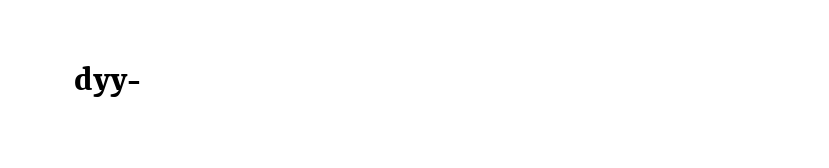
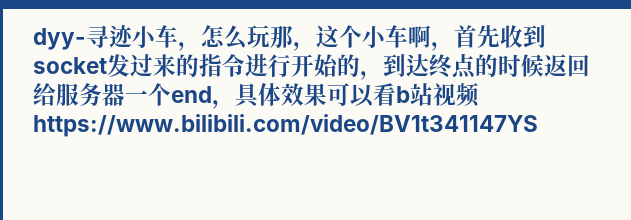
- dyy-
+ dyy-寻迹小车，怎么玩那，这个小车啊，首先收到socket发过来的指令进行开始的，到达终点的时候返回给服务器一个end，具体效果可以看b站视频https://www.bilibili.com/video/BV1t341147YS

